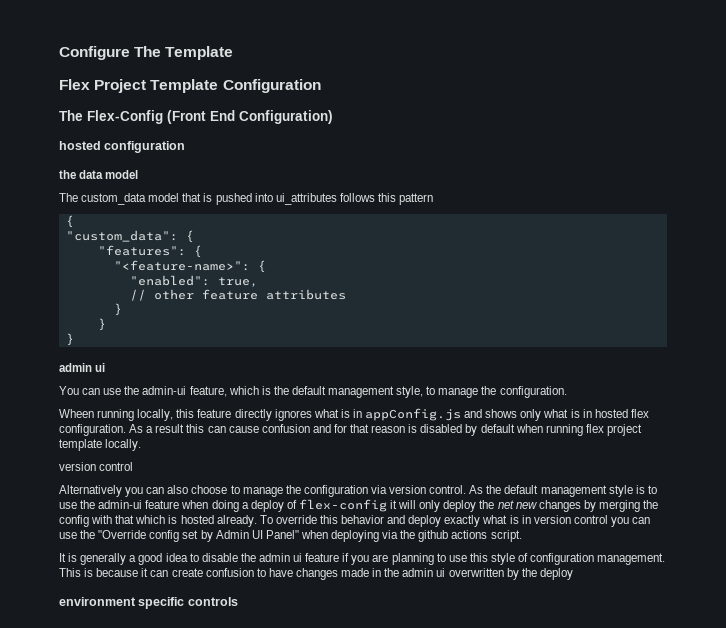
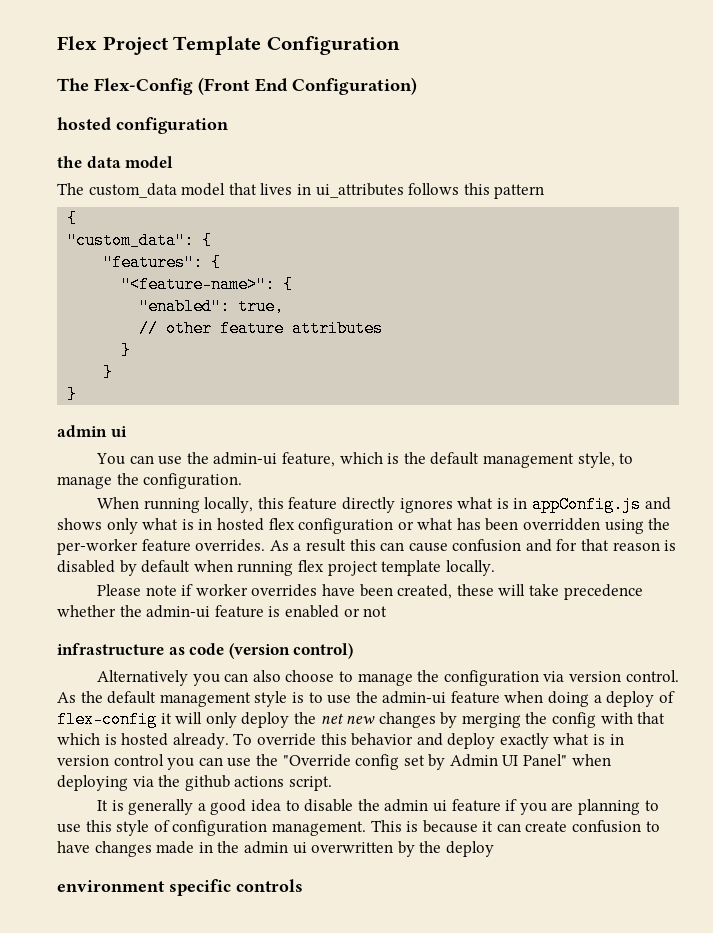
- Configure The Template
- The custom_data model that is pushed into ui_attributes follows this pattern
+ The custom_data model that lives in ui_attributes follows this pattern
- Wheen running locally, this feature directly ignores what is in appConfig.js and shows only what is in hosted flex configuration.
+ When running locally, this feature directly ignores what is in appConfig.js and shows only what is in hosted flex configuration or what has been overridden using the per-worker feature overrides.
  As a result this can cause confusion and for that reason is disabled by default when running flex project template locally.
- version control
+ Please note if worker overrides have been created, these will take precedence whether the admin-ui feature is enabled or not
+ infrastructure as code (version control)

